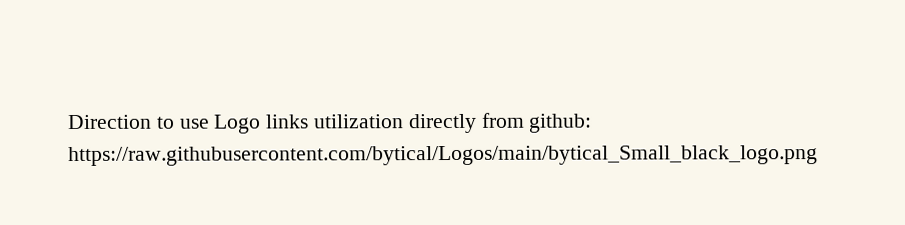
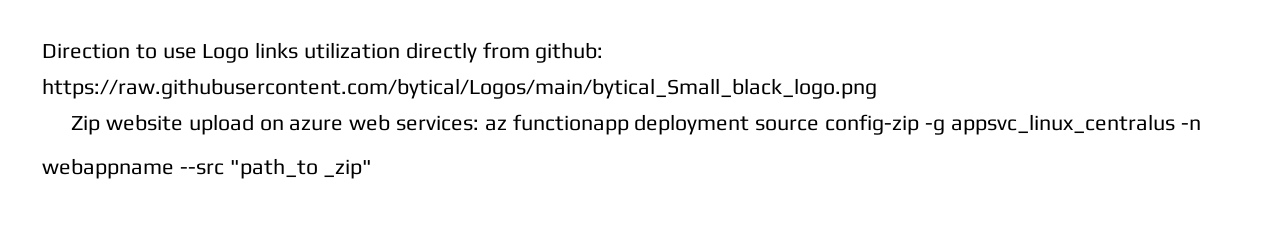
+ Zip website upload on azure web services: az functionapp deployment source config-zip -g appsvc_linux_centralus -n
+ webappname --src "path_to _zip"

